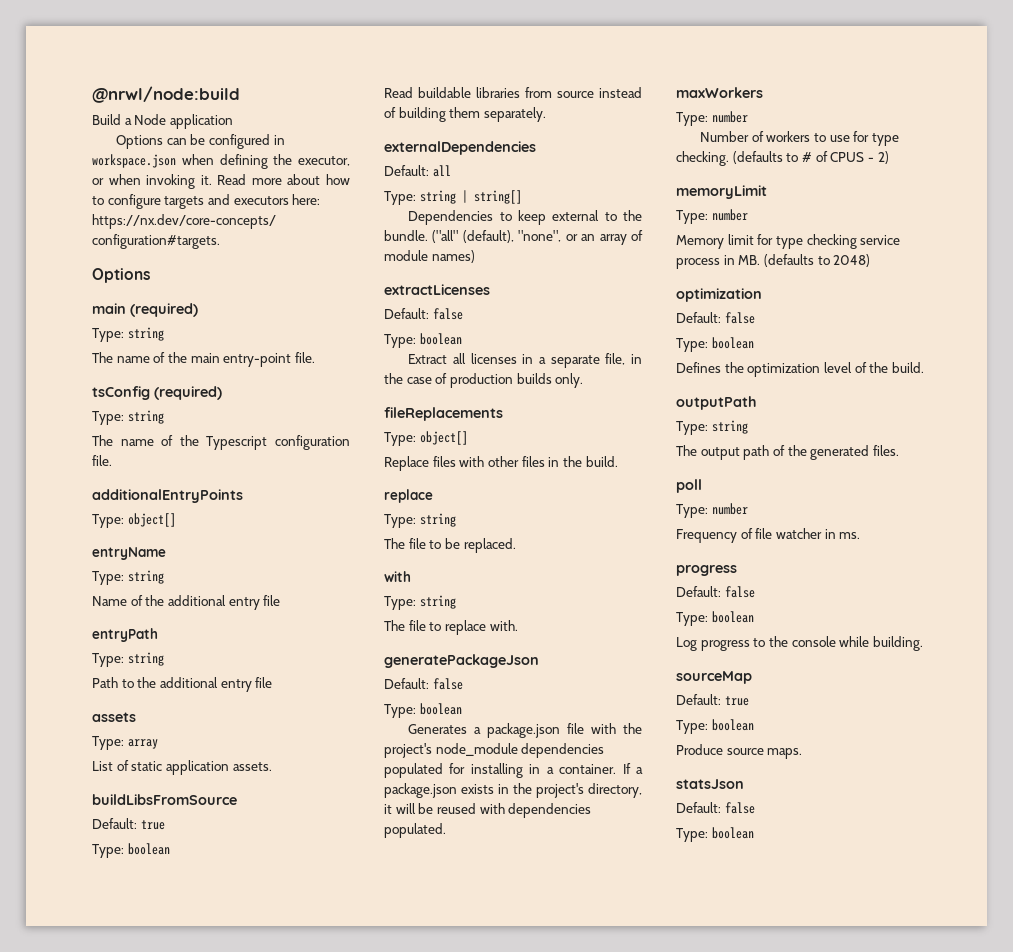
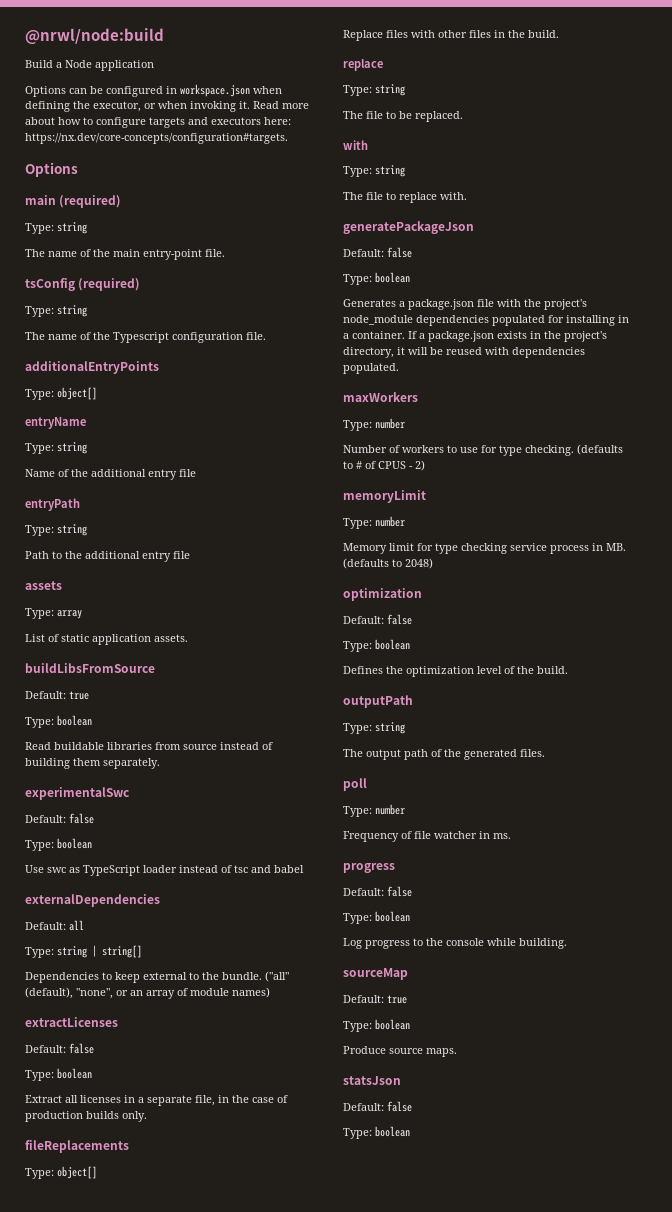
+ experimentalSwc
+ Default: false
+ Type: boolean
+ Use swc as TypeScript loader instead of tsc and babel

